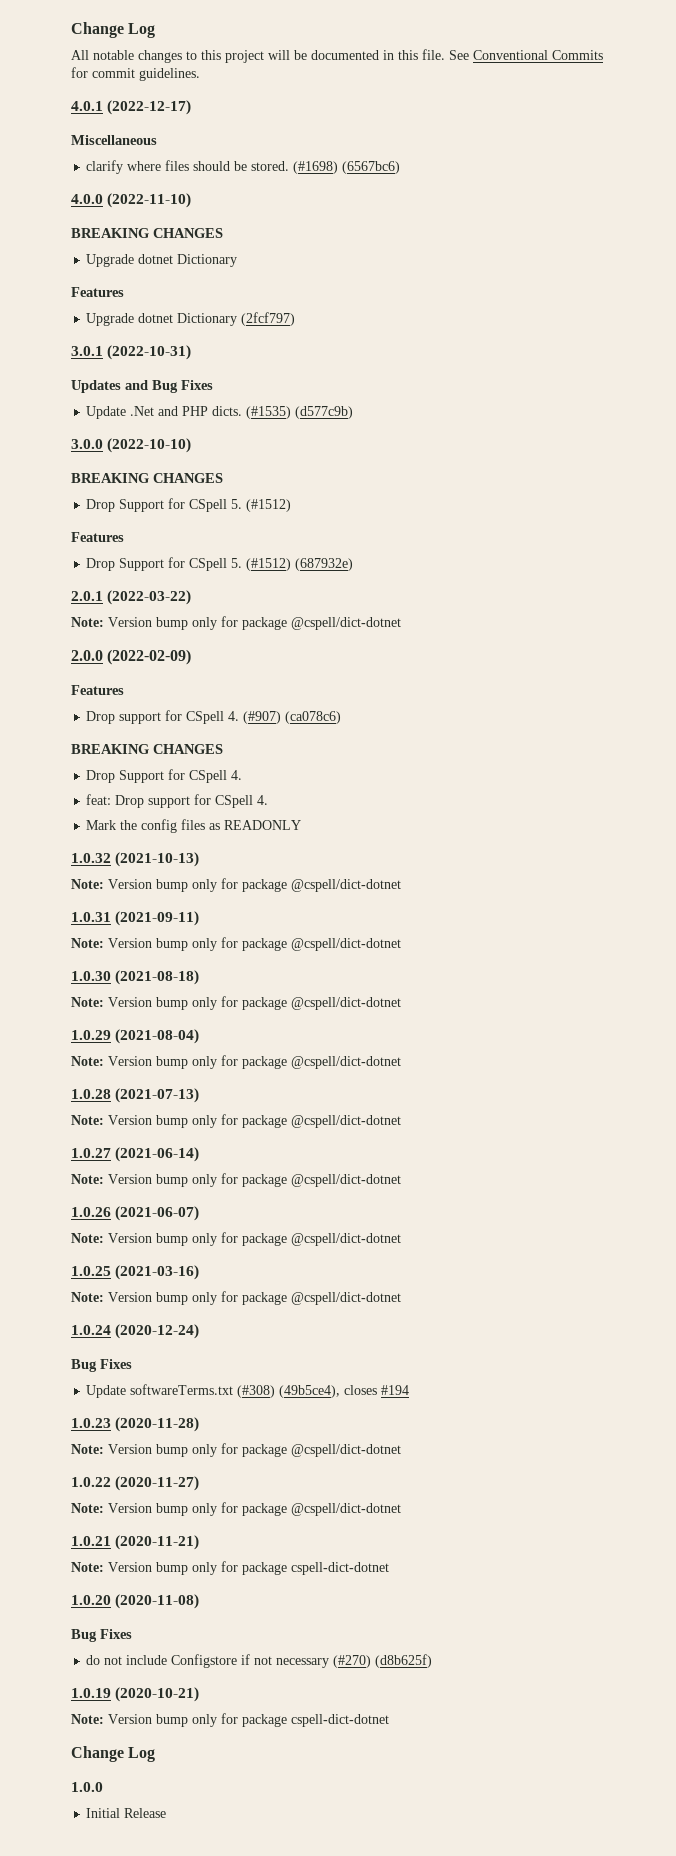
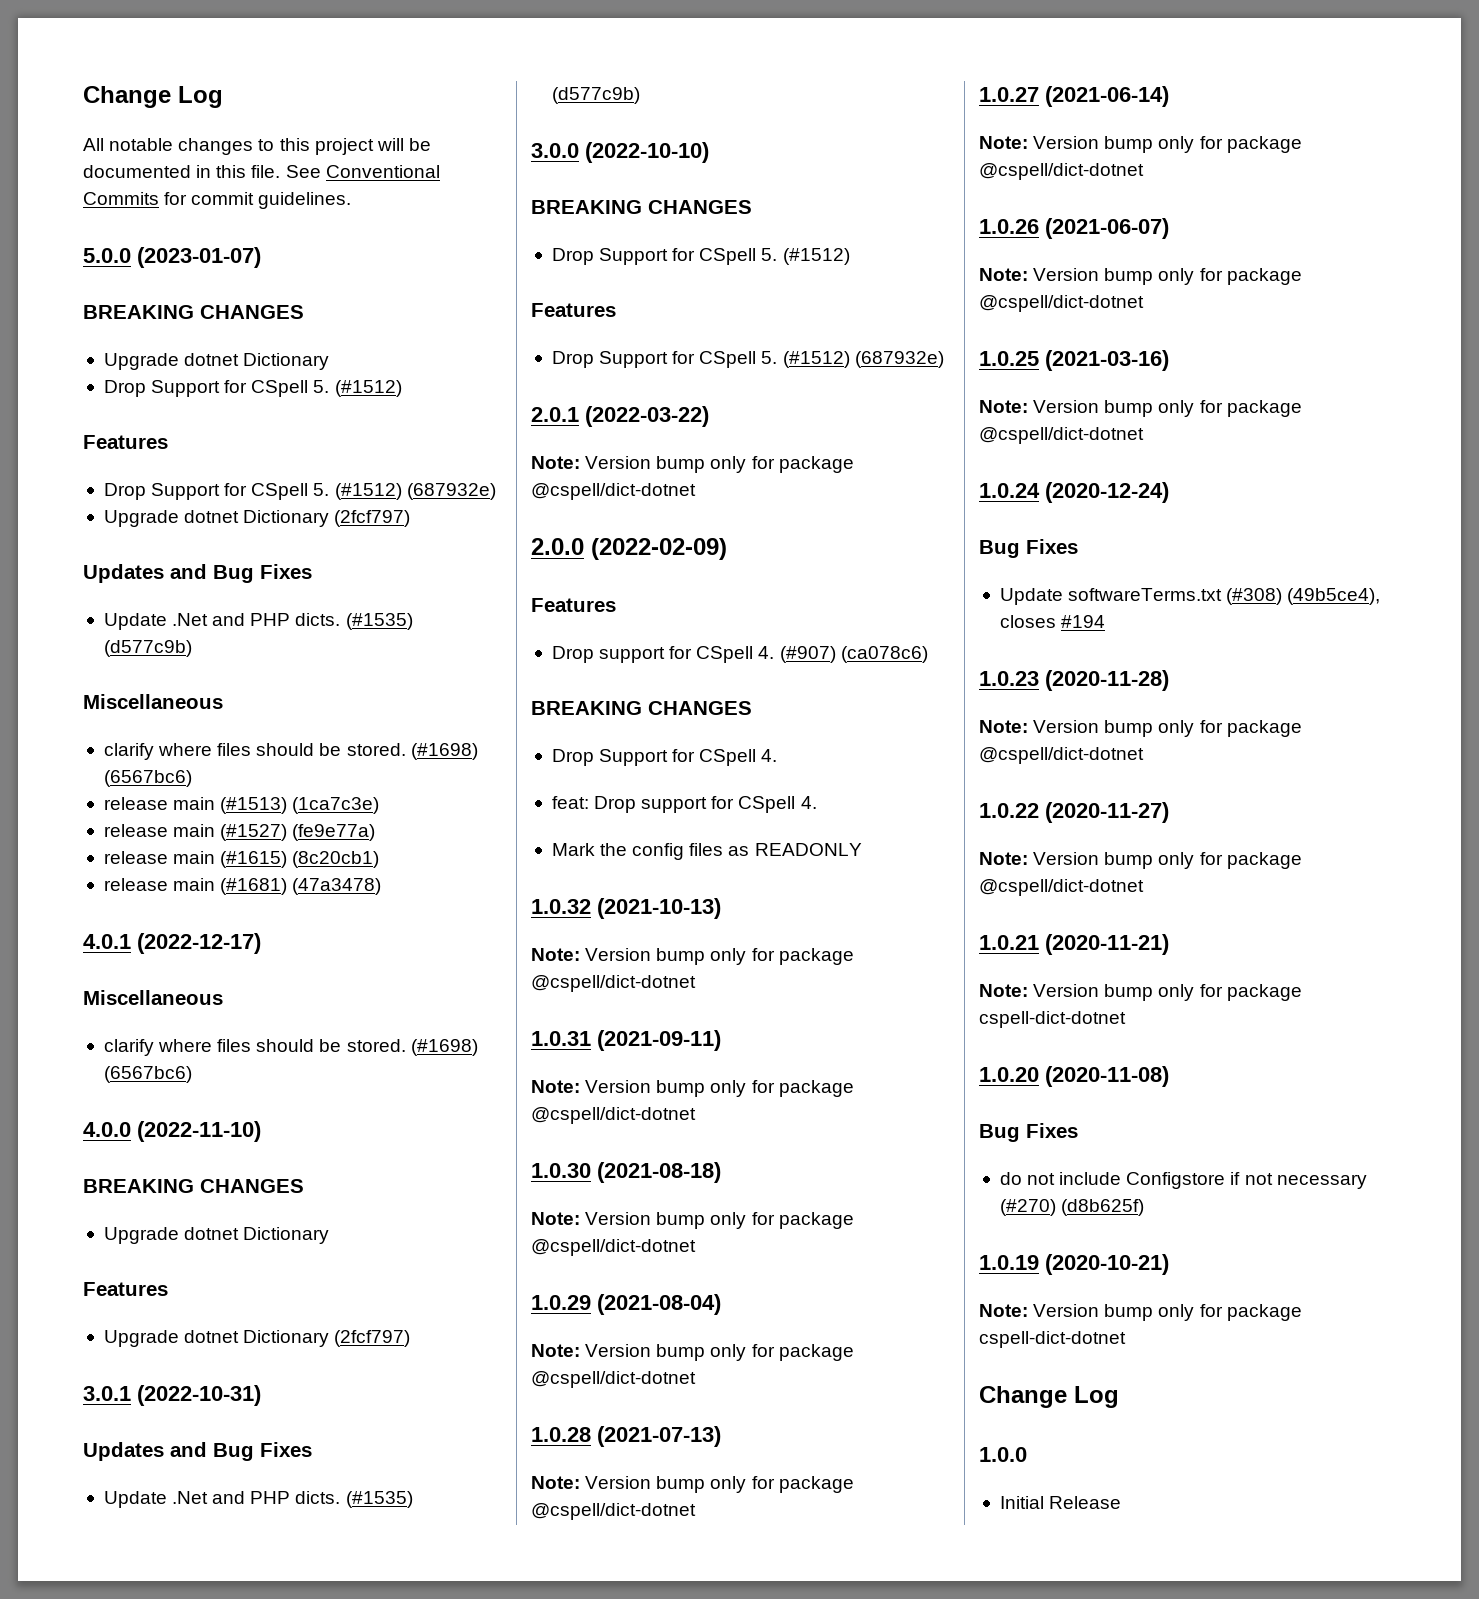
+ 5.0.0 (2023-01-07)
+ BREAKING CHANGES
+ Upgrade dotnet Dictionary
+ Drop Support for CSpell 5. (#1512)
+ Features
+ Drop Support for CSpell 5. (#1512) (687932e)
+ Upgrade dotnet Dictionary (2fcf797)
+ Updates and Bug Fixes
+ Update .Net and PHP dicts. (#1535) (d577c9b)
+ Miscellaneous
+ clarify where files should be stored. (#1698) (6567bc6)
+ release main (#1513) (1ca7c3e)
+ release main (#1527) (fe9e77a)
+ release main (#1615) (8c20cb1)
+ release main (#1681) (47a3478)

